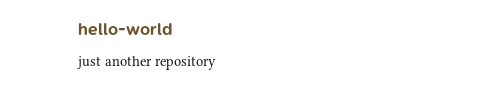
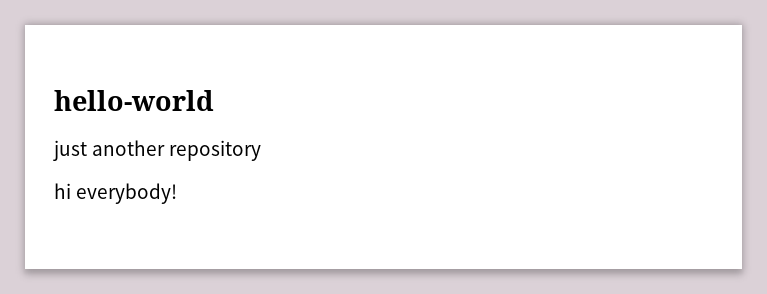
+ hi everybody!

